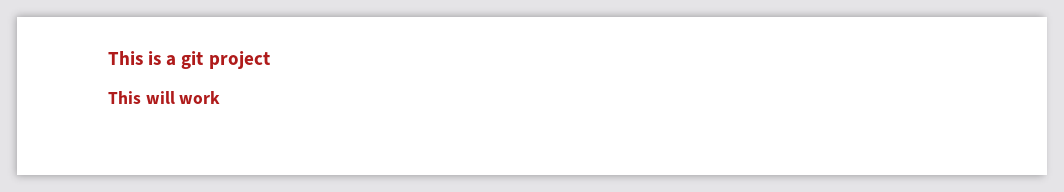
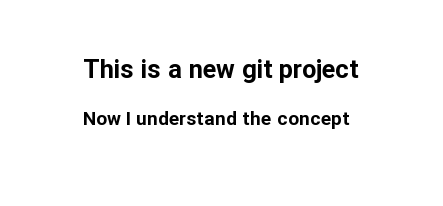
- This is a git project
+ This is a new git project
- This will work
+ Now I understand the concept

